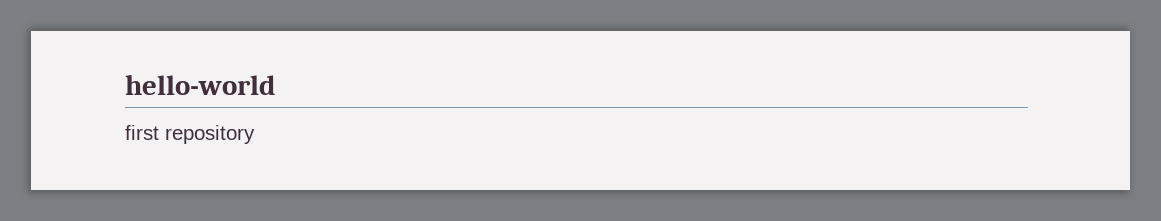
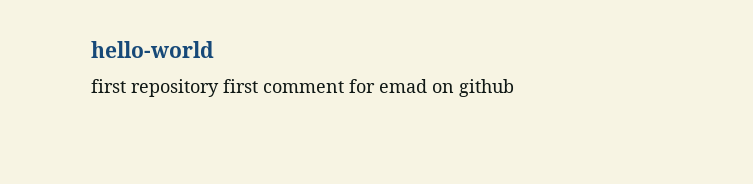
- first repository
+ first repository first comment for emad on github

